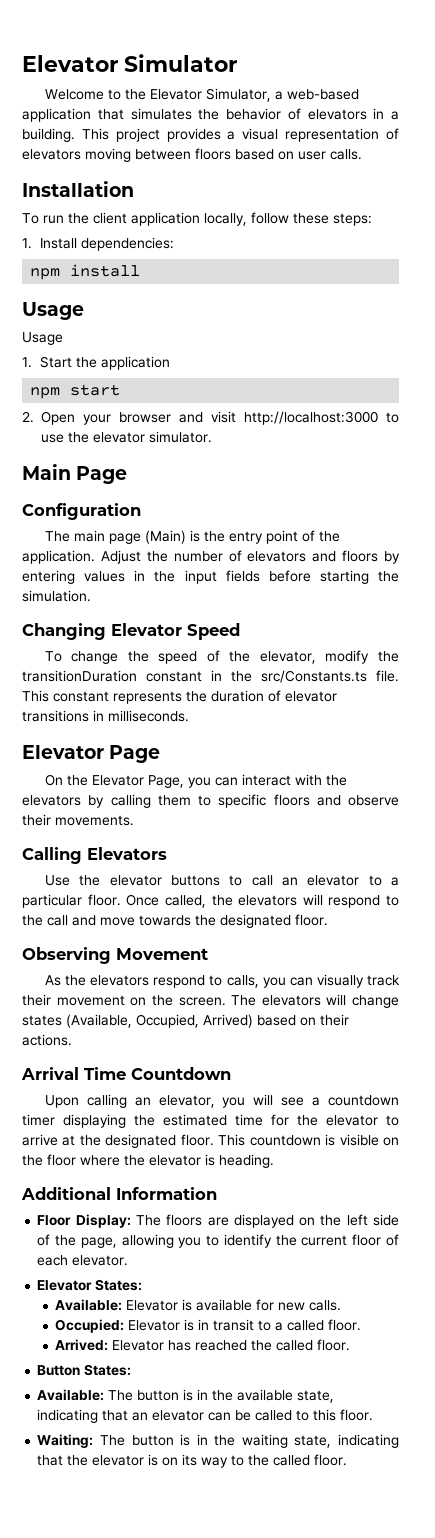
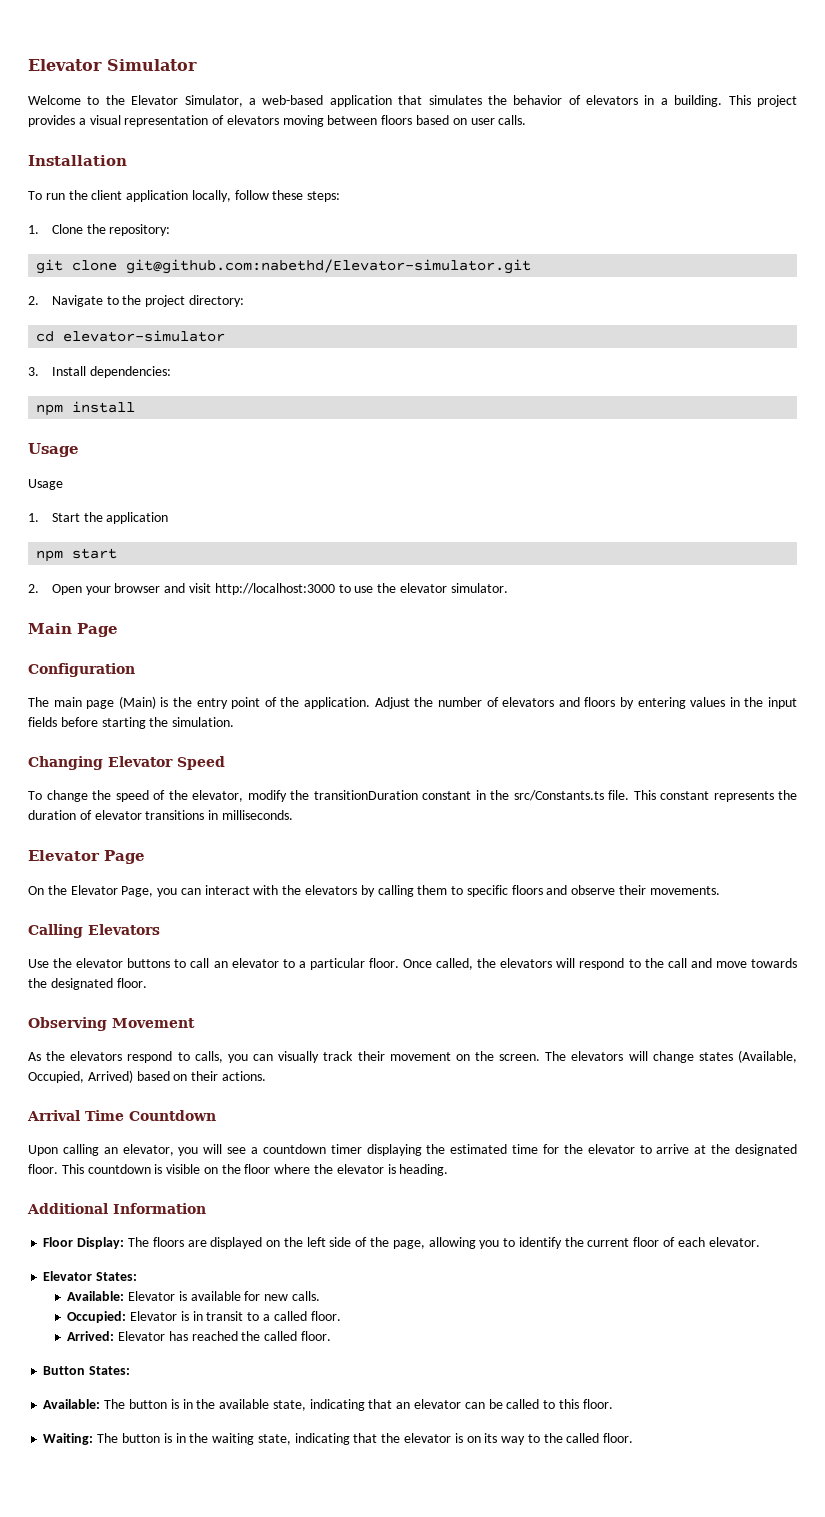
- 1. Install dependencies:
+ 1. Clone the repository:
+ git clone git@github.com:nabethd/Elevator-simulator.git
+ 2. Navigate to the project directory:
+ cd elevator-simulator
+ 3. Install dependencies:

